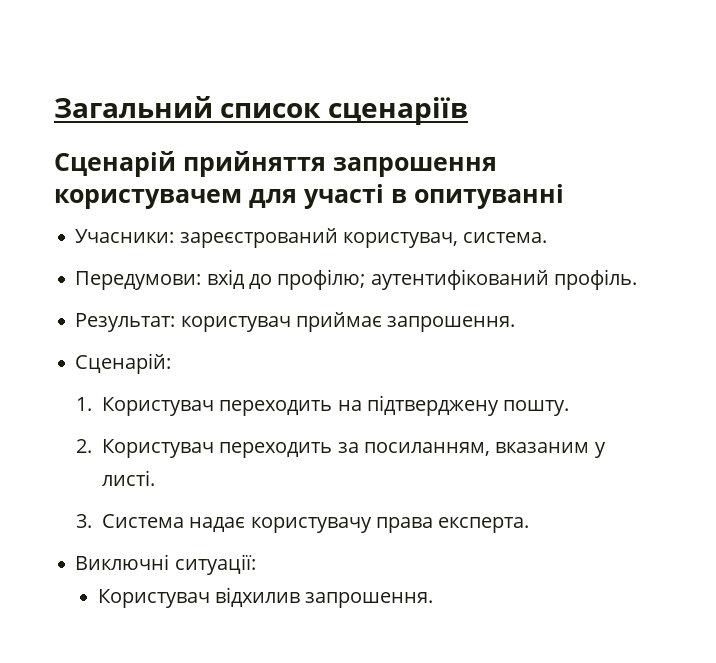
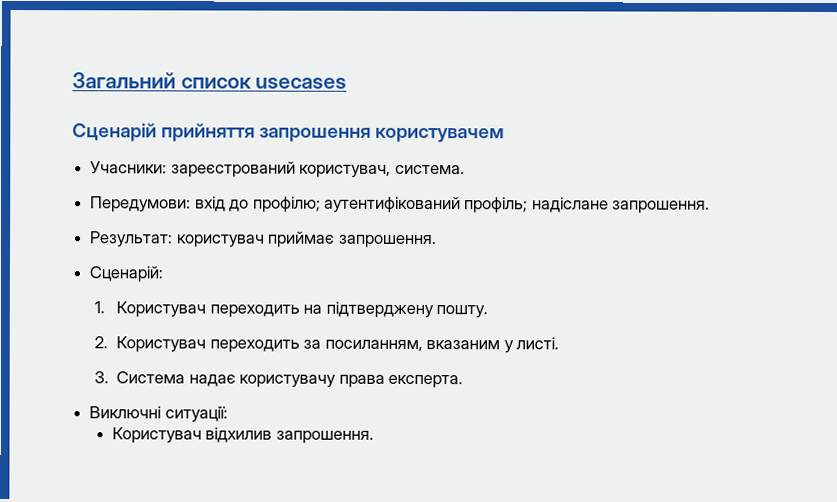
- Загальний список сценаріїв
+ Загальний список usecases
- Сценарій прийняття запрошення користувачем для участі в опитуванні
+ Сценарій прийняття запрошення користувачем
- Передумови: вхід до профілю; аутентифікований профіль.
+ Передумови: вхід до профілю; аутентифікований профіль; надіслане запрошення.

